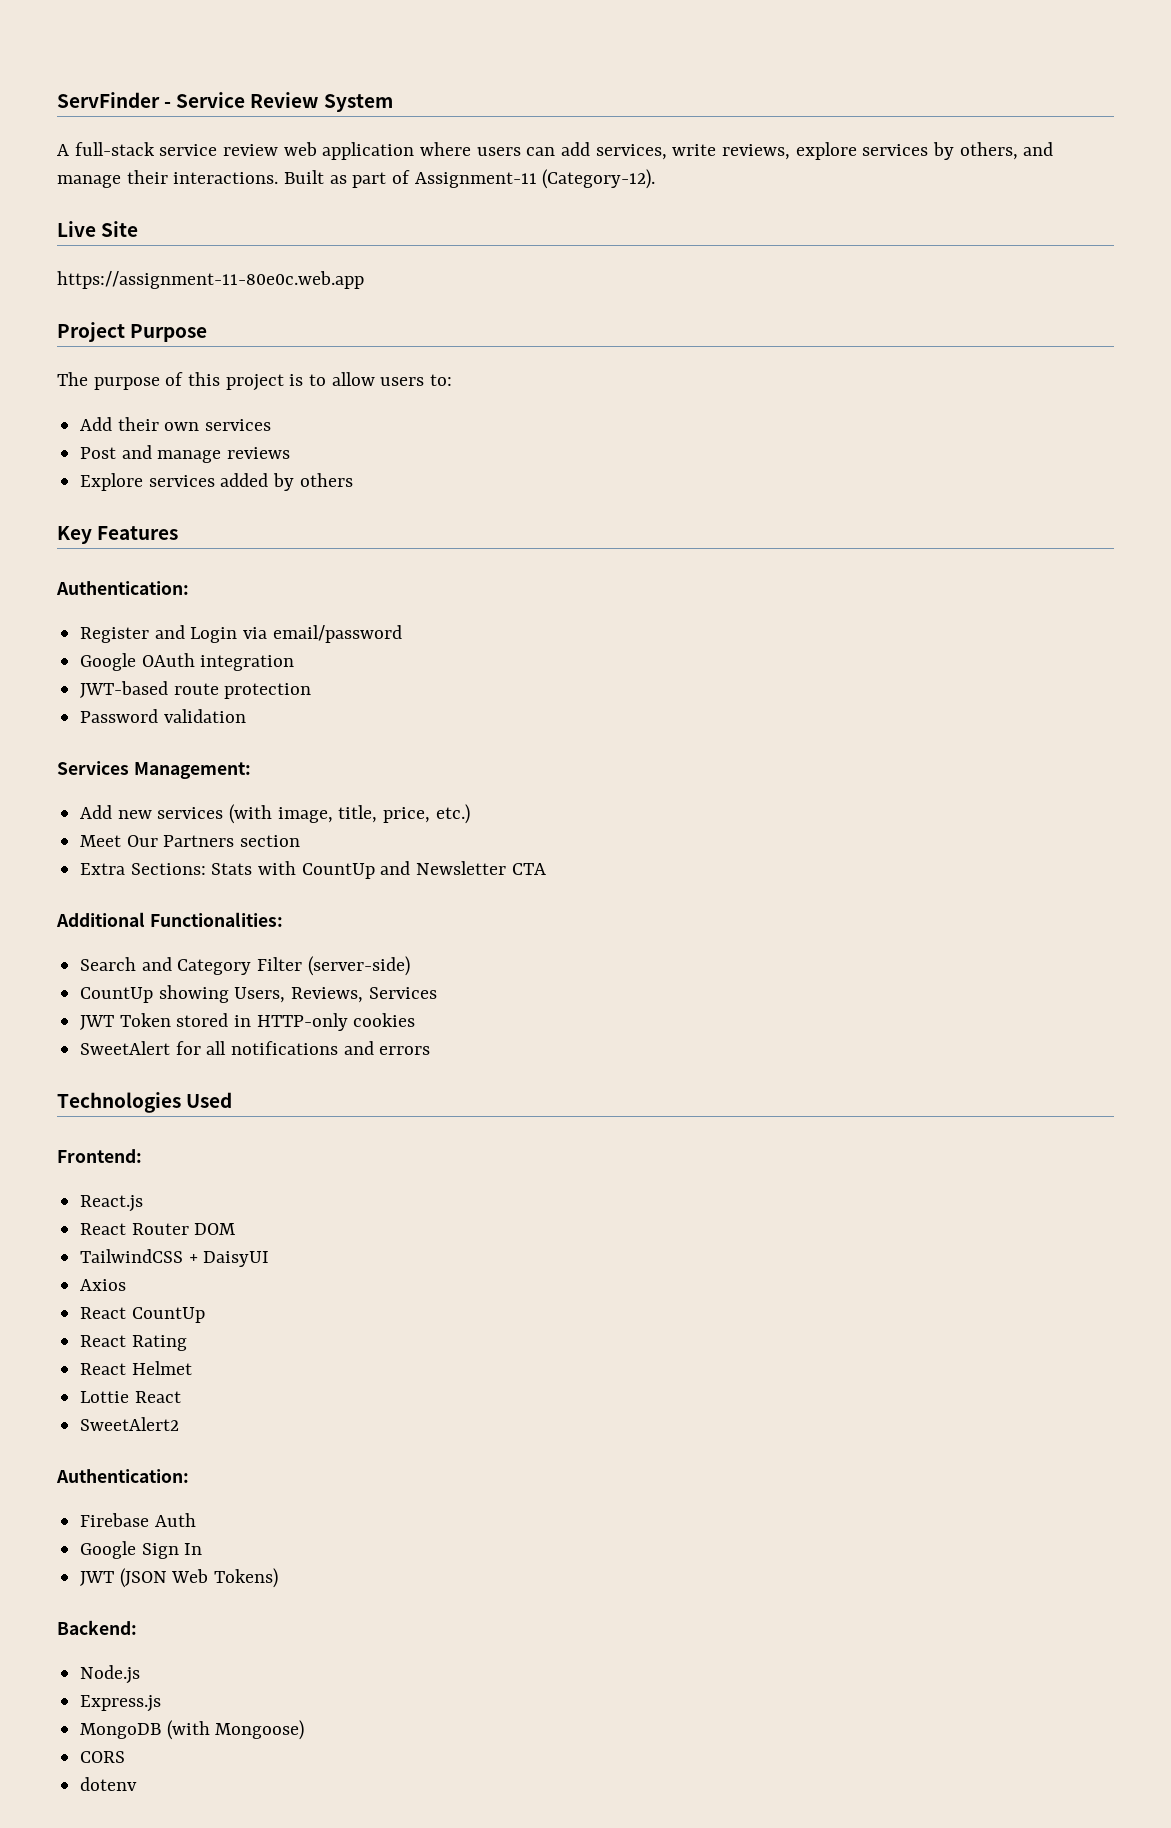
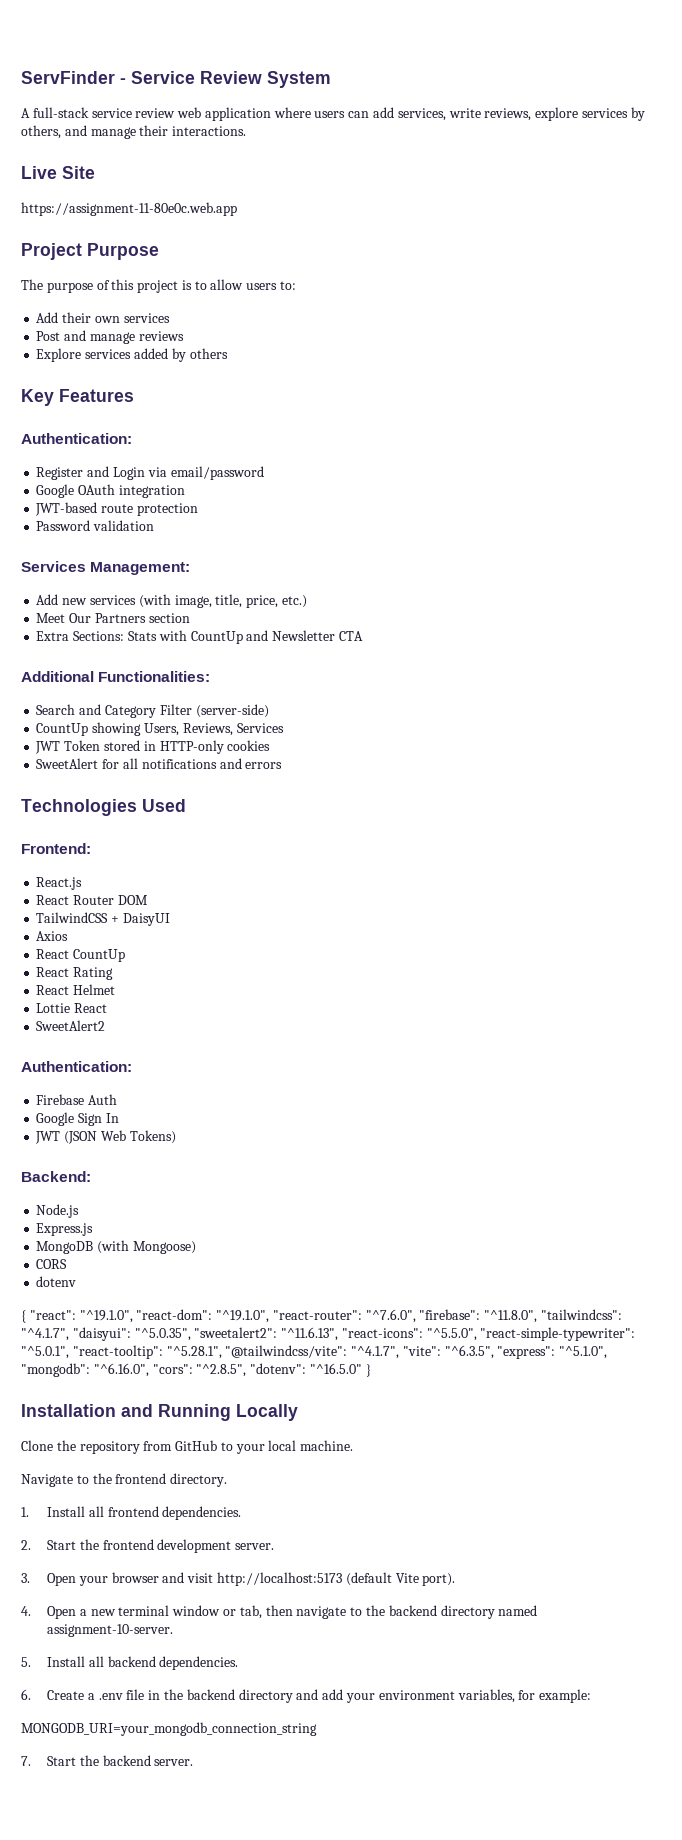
- Built as part of Assignment-11 (Category-12).
+ { "react": "^19.1.0", "react-dom": "^19.1.0", "react-router": "^7.6.0", "firebase": "^11.8.0", "tailwindcss": "^4.1.7", "daisyui": "^5.0.35", "sweetalert2": "^11.6.13", "react-icons": "^5.5.0", "react-simple-typewriter": "^5.0.1", "react-tooltip": "^5.28.1", "@tailwindcss/vite": "^4.1.7", "vite": "^6.3.5", "express": "^5.1.0", "mongodb": "^6.16.0", "cors": "^2.8.5", "dotenv": "^16.5.0" }
+ Installation and Running Locally
+ Clone the repository from GitHub to your local machine.
+ Navigate to the frontend directory.
+ 1. Install all frontend dependencies.
+ 2. Start the frontend development server.
+ 3. Open your browser and visit http://localhost:5173 (default Vite port).
+ 4. Open a new terminal window or tab, then navigate to the backend directory named assignment-10-server.
+ 5. Install all backend dependencies.
+ 6. Create a .env file in the backend directory and add your environment variables, for example:
+ MONGODB_URI=your_mongodb_connection_string
+ 7. Start the backend server.

